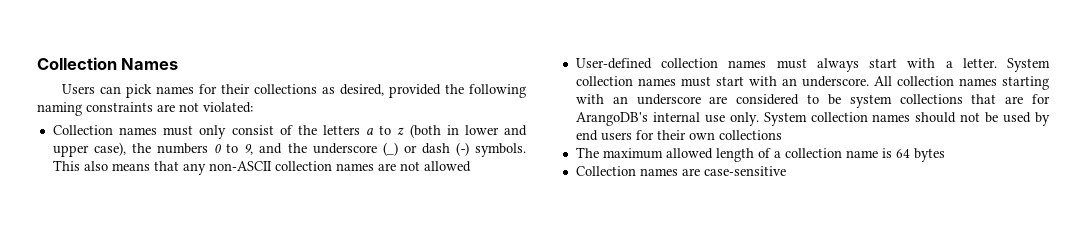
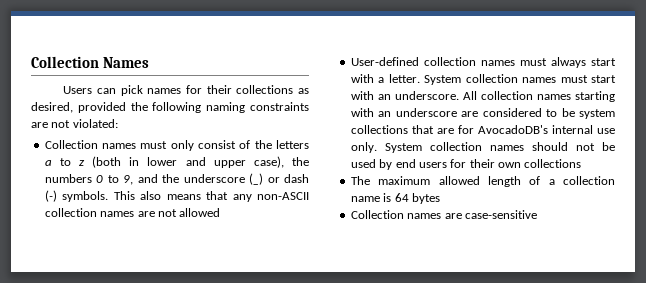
- All collection names starting with an underscore are considered to be system collections that are for ArangoDB's internal use only.
+ All collection names starting with an underscore are considered to be system collections that are for AvocadoDB's internal use only.

